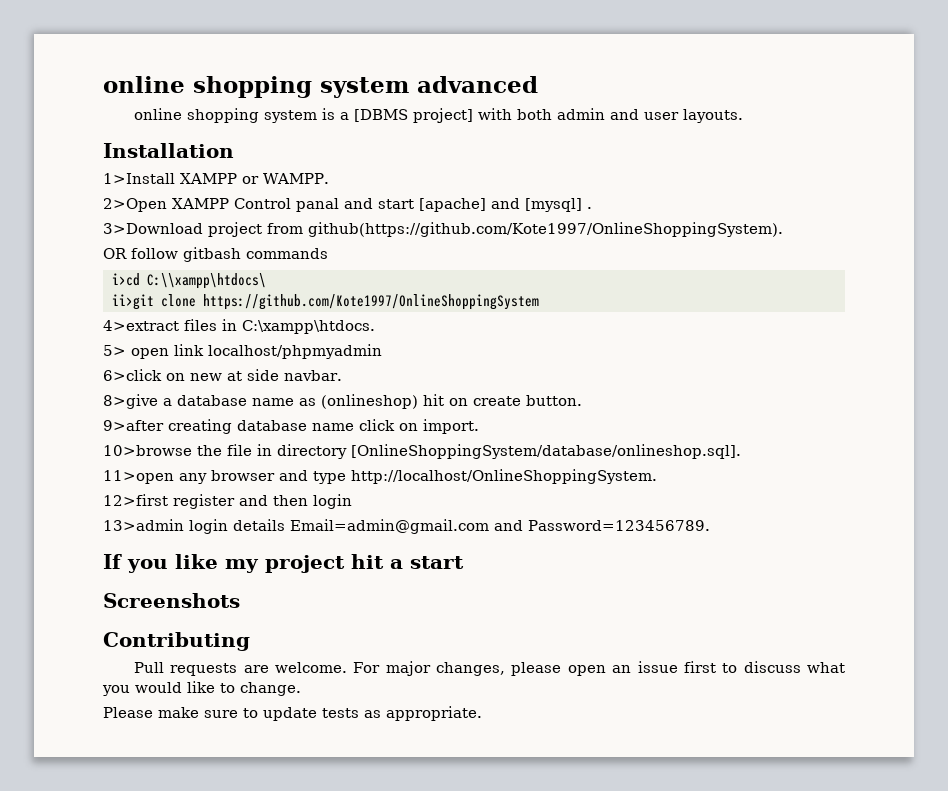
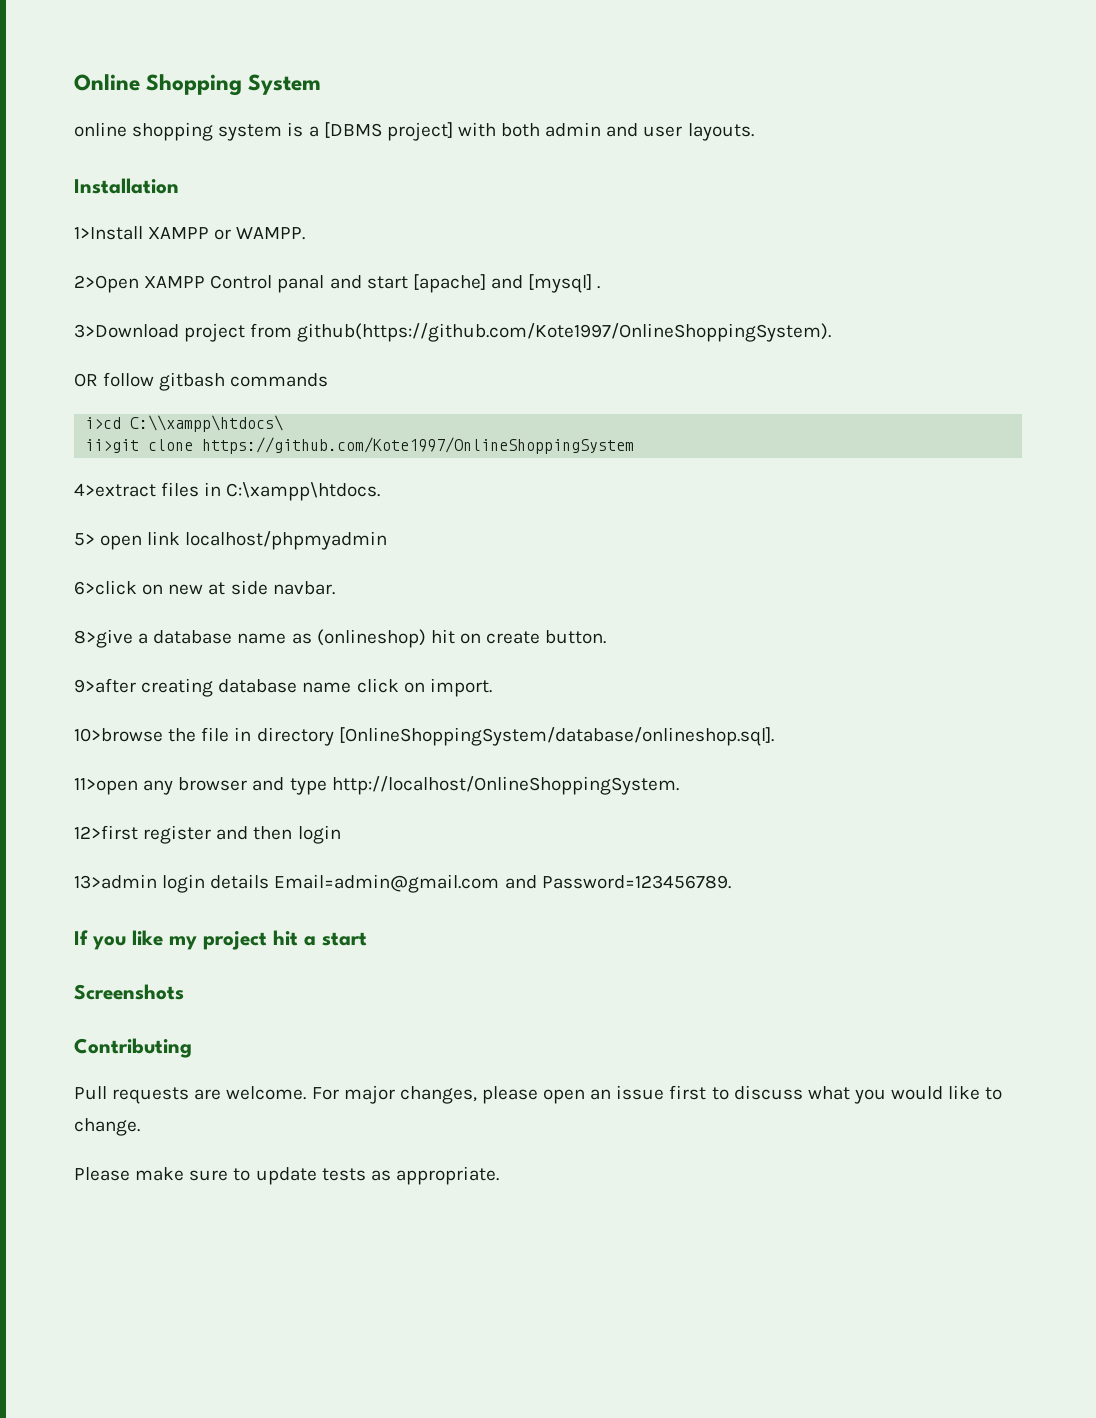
- online shopping system advanced
+ Online Shopping System

